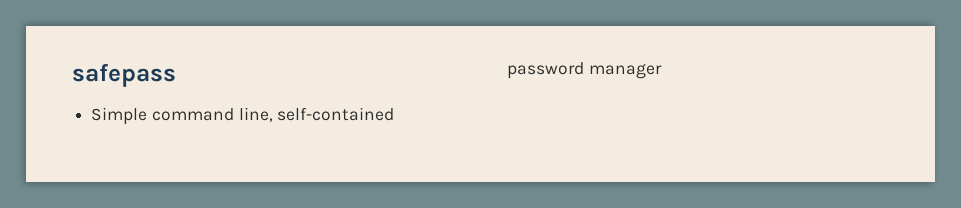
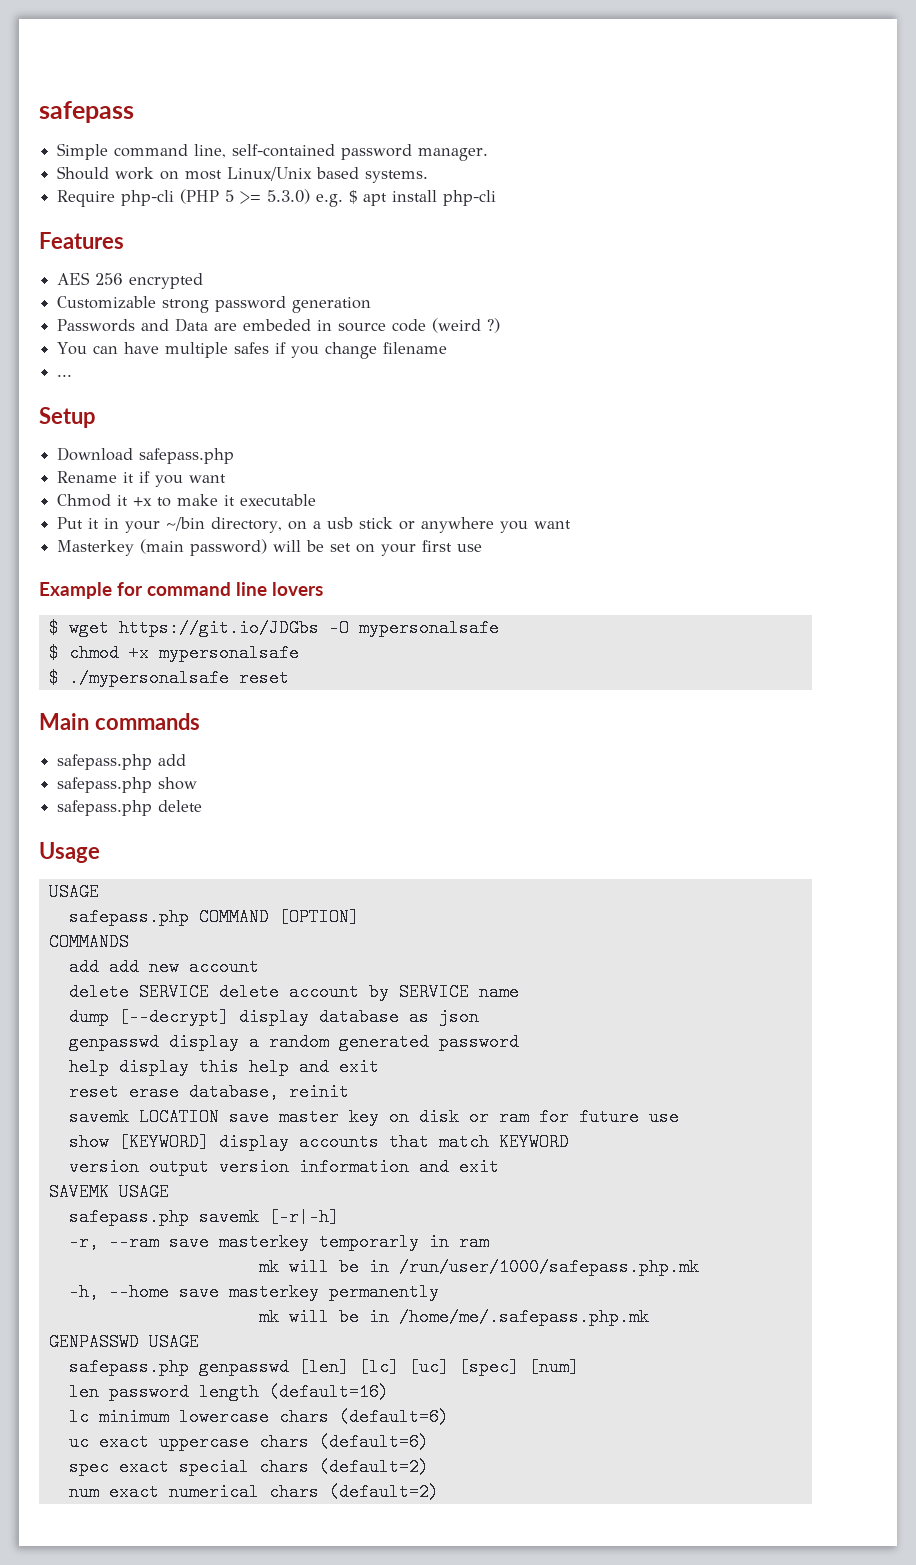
- Simple command line, self-contained password manager
+ Simple command line, self-contained password manager.
+ Should work on most Linux/Unix based systems.
+ Require php-cli (PHP 5 >= 5.3.0) e.g. $ apt install php-cli
+ Features
+ AES 256 encrypted
+ Customizable strong password generation
+ Passwords and Data are embeded in source code (weird ?)
+ You can have multiple safes if you change filename
+ ...
+ Setup
+ Download safepass.php
+ Rename it if you want
+ Chmod it +x to make it executable
+ Put it in your ~/bin directory, on a usb stick or anywhere you want
+ Masterkey (main password) will be set on your first use
+ Example for command line lovers
+ $ wget https://git.io/JDGbs -O mypersonalsafe
+ $ chmod +x mypersonalsafe
+ $ ./mypersonalsafe reset
+ Main commands
+ safepass.php add
+ safepass.php show
+ safepass.php delete
+ Usage
+ USAGE
+ safepass.php COMMAND [OPTION]
+ COMMANDS
+ add add new account
+ delete SERVICE delete account by SERVICE name
+ dump [--decrypt] display database as json
+ genpasswd display a random generated password
+ help display this help and exit
+ reset erase database, reinit
+ savemk LOCATION save master key on disk or ram for future use
+ show [KEYWORD] display accounts that match KEYWORD
+ version output version information and exit
+ SAVEMK USAGE
+ safepass.php savemk [-r|-h]
+ -r, --ram save masterkey temporarly in ram
+ mk will be in /run/user/1000/safepass.php.mk
+ -h, --home save masterkey permanently
+ mk will be in /home/me/.safepass.php.mk
+ GENPASSWD USAGE
+ safepass.php genpasswd [len] [lc] [uc] [spec] [num]
+ len password length (default=16)
+ lc minimum lowercase chars (default=6)
+ uc exact uppercase chars (default=6)
+ spec exact special chars (default=2)
+ num exact numerical chars (default=2)

